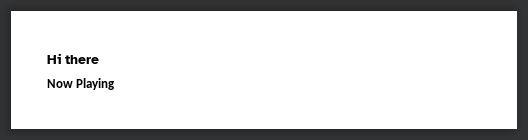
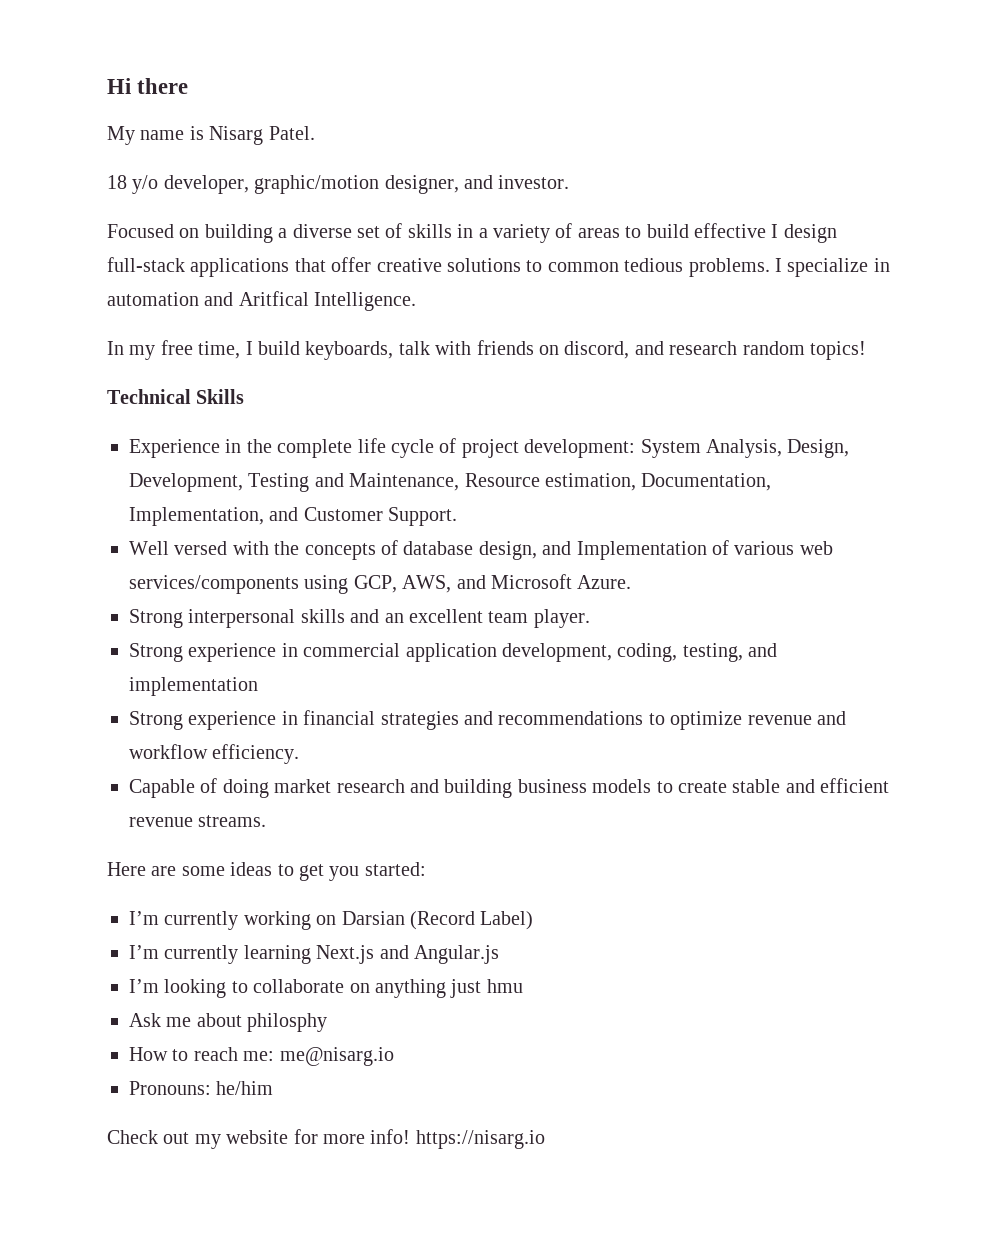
- Now Playing
+ My name is Nisarg Patel.
+ 18 y/o developer, graphic/motion designer, and investor.
+ Focused on building a diverse set of skills in a variety of areas to build effective I design full-stack applications that offer creative solutions to common tedious problems. I specialize in automation and Aritfical Intelligence.
+ In my free time, I build keyboards, talk with friends on discord, and research random topics!
+ Technical Skills
+ Experience in the complete life cycle of project development: System Analysis, Design, Development, Testing and Maintenance, Resource estimation, Documentation, Implementation, and Customer Support.
+ Well versed with the concepts of database design, and Implementation of various web services/components using GCP, AWS, and Microsoft Azure.
+ Strong interpersonal skills and an excellent team player.
+ Strong experience in commercial application development, coding, testing, and implementation
+ Strong experience in financial strategies and recommendations to optimize revenue and workflow efficiency.
+ Capable of doing market research and building business models to create stable and efficient revenue streams.
+ Here are some ideas to get you started:
+ I’m currently working on Darsian (Record Label)
+ I’m currently learning Next.js and Angular.js
+ I’m looking to collaborate on anything just hmu
+ Ask me about philosphy
+ How to reach me: me@nisarg.io
+ Pronouns: he/him
+ Check out my website for more info! https://nisarg.io

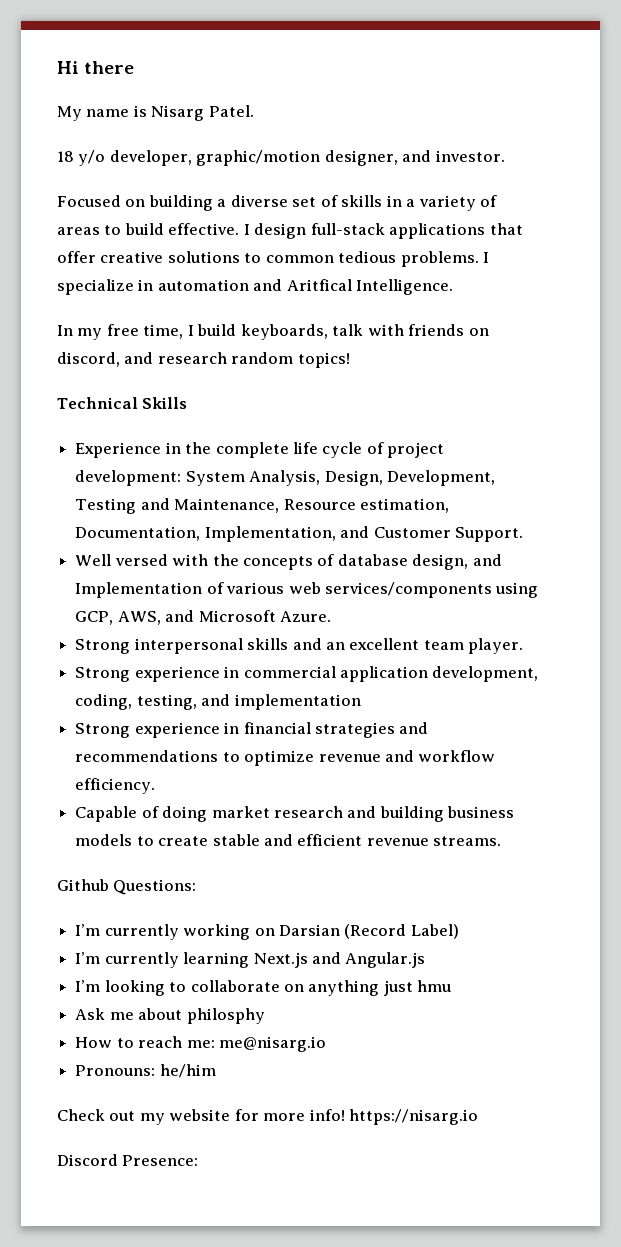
- Focused on building a diverse set of skills in a variety of areas to build effective I design full-stack applications that offer creative solutions to common tedious problems.
+ Focused on building a diverse set of skills in a variety of areas to build effective. I design full-stack applications that offer creative solutions to common tedious problems.
- Here are some ideas to get you started:
+ Github Questions:
+ Discord Presence:

